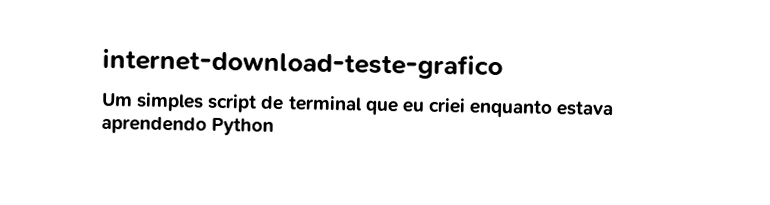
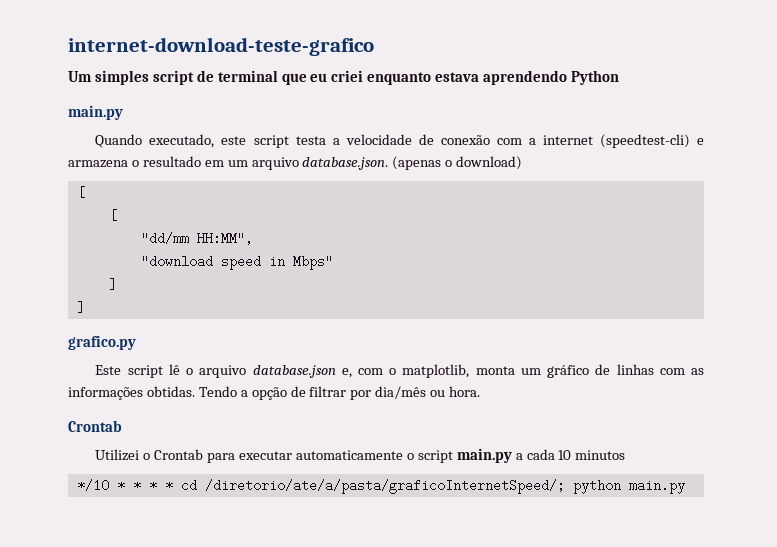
  Um simples script de terminal que eu criei enquanto estava aprendendo Python
+ main.py
+ Quando executado, este script testa a velocidade de conexão com a internet (speedtest-cli) e armazena o resultado em um arquivo database.json. (apenas o download)
+ [
+ [
+ "dd/mm HH:MM",
+ "download speed in Mbps"
+ ]
+ ]
+ grafico.py
+ Este script lê o arquivo database.json e, com o matplotlib, monta um gráfico de linhas com as informações obtidas. Tendo a opção de filtrar por dia/mês ou hora.
+ Crontab
+ Utilizei o Crontab para executar automaticamente o script main.py a cada 10 minutos
+ */10 * * * * cd /diretorio/ate/a/pasta/graficoInternetSpeed/; python main.py

